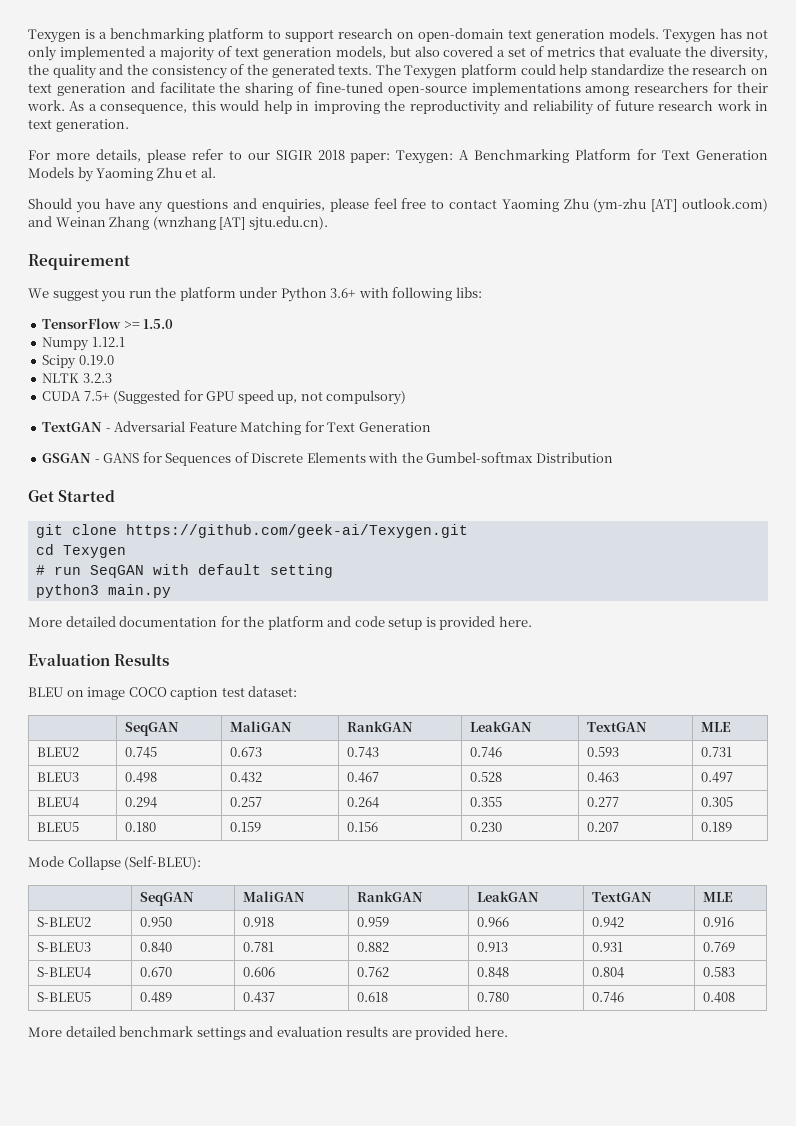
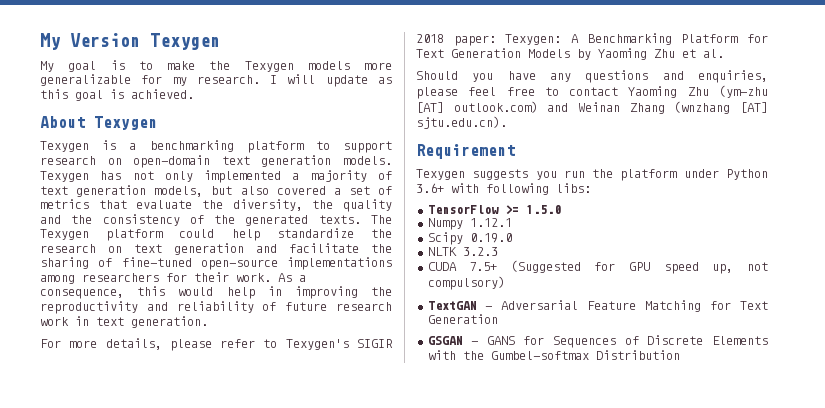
+ My Version Texygen
+ My goal is to make the Texygen models more generalizable for my research. I will update as this goal is achieved.
+ About Texygen
- For more details, please refer to our SIGIR 2018 paper: Texygen: A Benchmarking Platform for Text Generation Models by Yaoming Zhu et al.
+ For more details, please refer to Texygen's SIGIR 2018 paper: Texygen: A Benchmarking Platform for Text Generation Models by Yaoming Zhu et al.
- We suggest you run the platform under Python 3.6+ with following libs:
+ Texygen suggests you run the platform under Python 3.6+ with following libs:
- Get Started
- git clone https://github.com/geek-ai/Texygen.git
- cd Texygen
- # run SeqGAN with default setting
- python3 main.py
- More detailed documentation for the platform and code setup is provided here.
- Evaluation Results
- BLEU on image COCO caption test dataset:
- | SeqGAN | MaliGAN | RankGAN | LeakGAN | TextGAN | MLE
- BLEU2 | 0.745 | 0.673 | 0.743 | 0.746 | 0.593 | 0.731
- BLEU3 | 0.498 | 0.432 | 0.467 | 0.528 | 0.463 | 0.497
- BLEU4 | 0.294 | 0.257 | 0.264 | 0.355 | 0.277 | 0.305
- BLEU5 | 0.180 | 0.159 | 0.156 | 0.230 | 0.207 | 0.189
- Mode Collapse (Self-BLEU):
- | SeqGAN | MaliGAN | RankGAN | LeakGAN | TextGAN | MLE
- S-BLEU2 | 0.950 | 0.918 | 0.959 | 0.966 | 0.942 | 0.916
- S-BLEU3 | 0.840 | 0.781 | 0.882 | 0.913 | 0.931 | 0.769
- S-BLEU4 | 0.670 | 0.606 | 0.762 | 0.848 | 0.804 | 0.583
- S-BLEU5 | 0.489 | 0.437 | 0.618 | 0.780 | 0.746 | 0.408
- More detailed benchmark settings and evaluation results are provided here.

